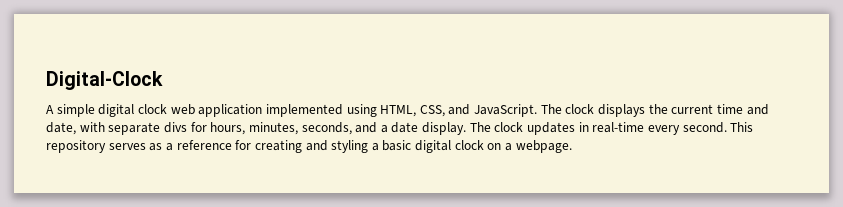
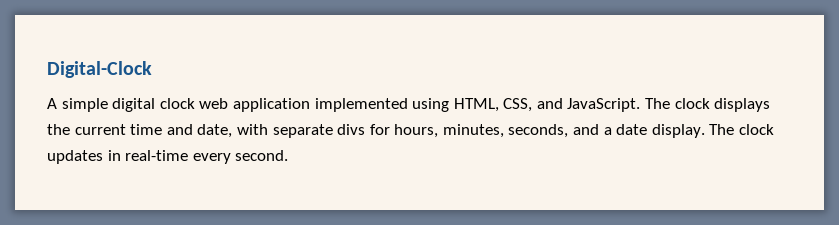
- This repository serves as a reference for creating and styling a basic digital clock on a webpage.

